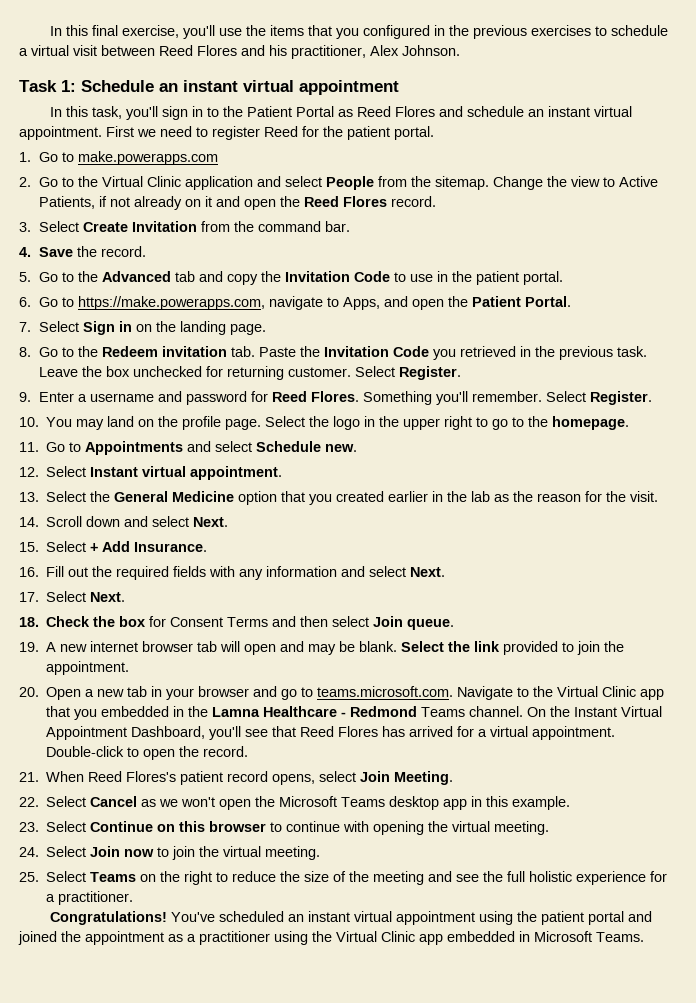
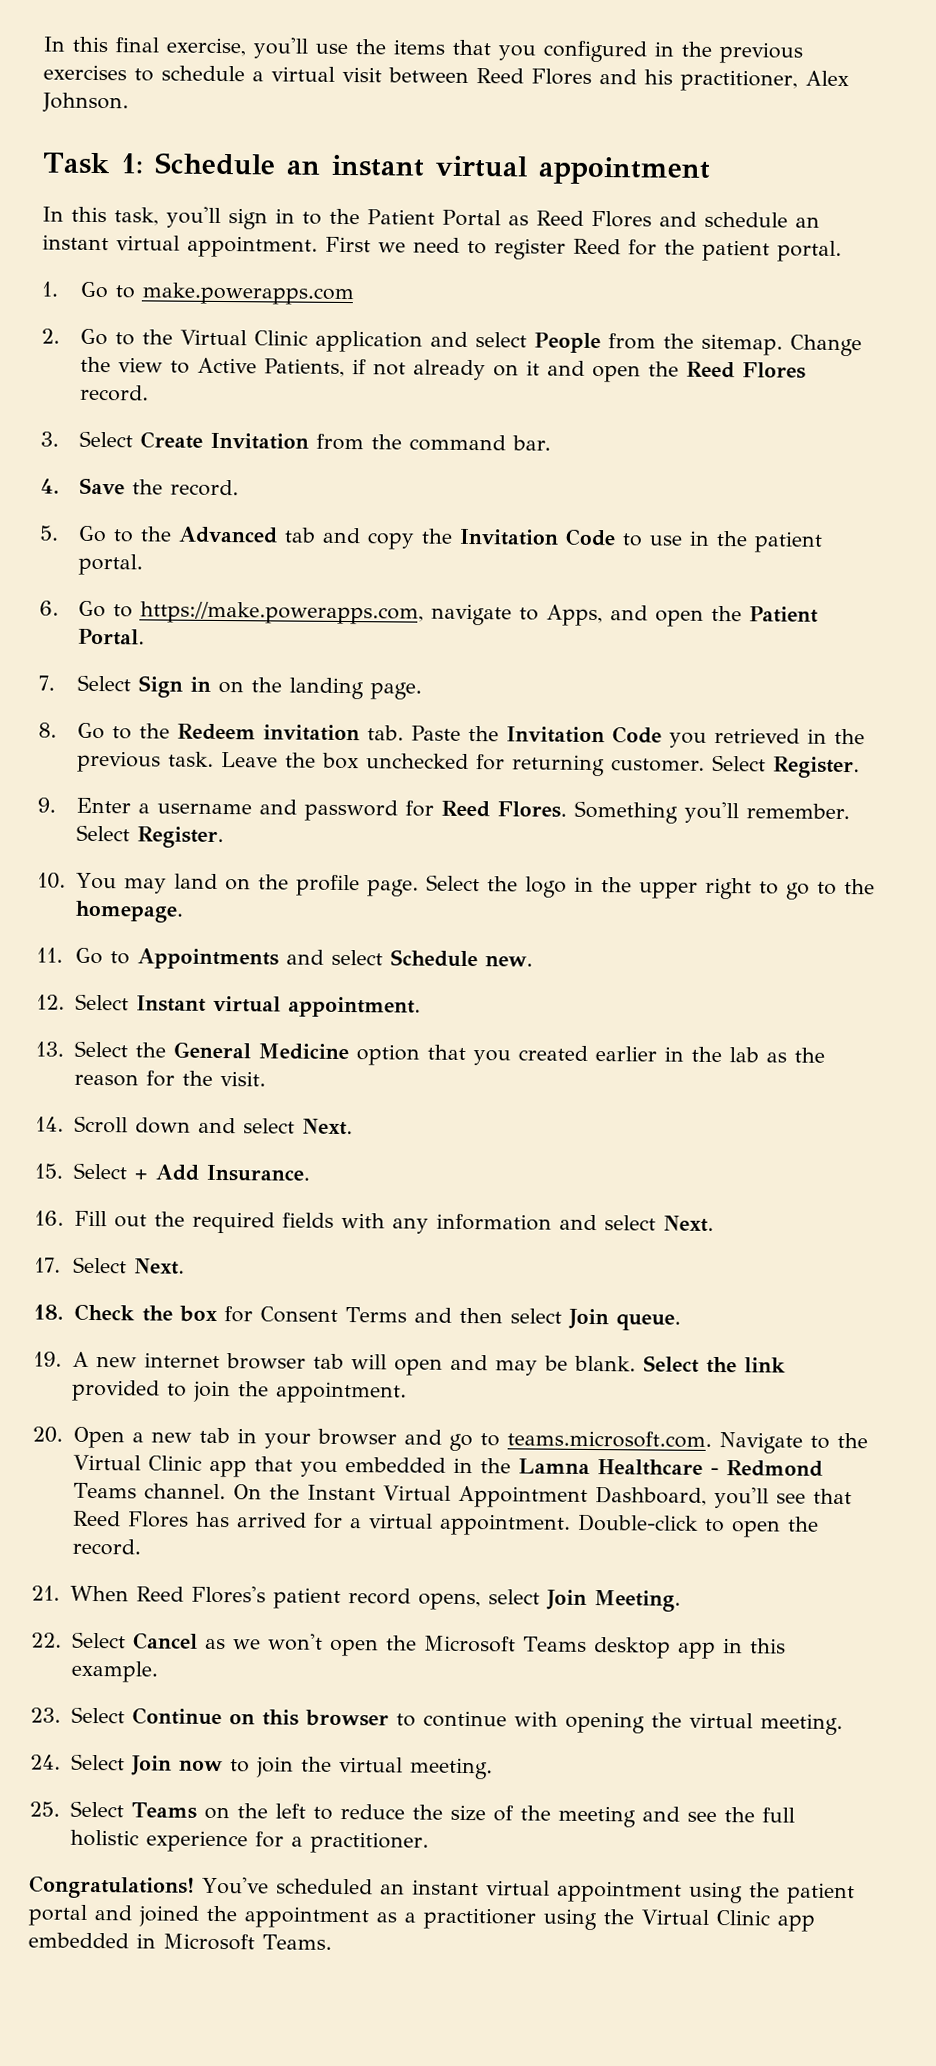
- 25. Select Teams on the right to reduce the size of the meeting and see the full holistic experience for a practitioner.
+ 25. Select Teams on the left to reduce the size of the meeting and see the full holistic experience for a practitioner.

